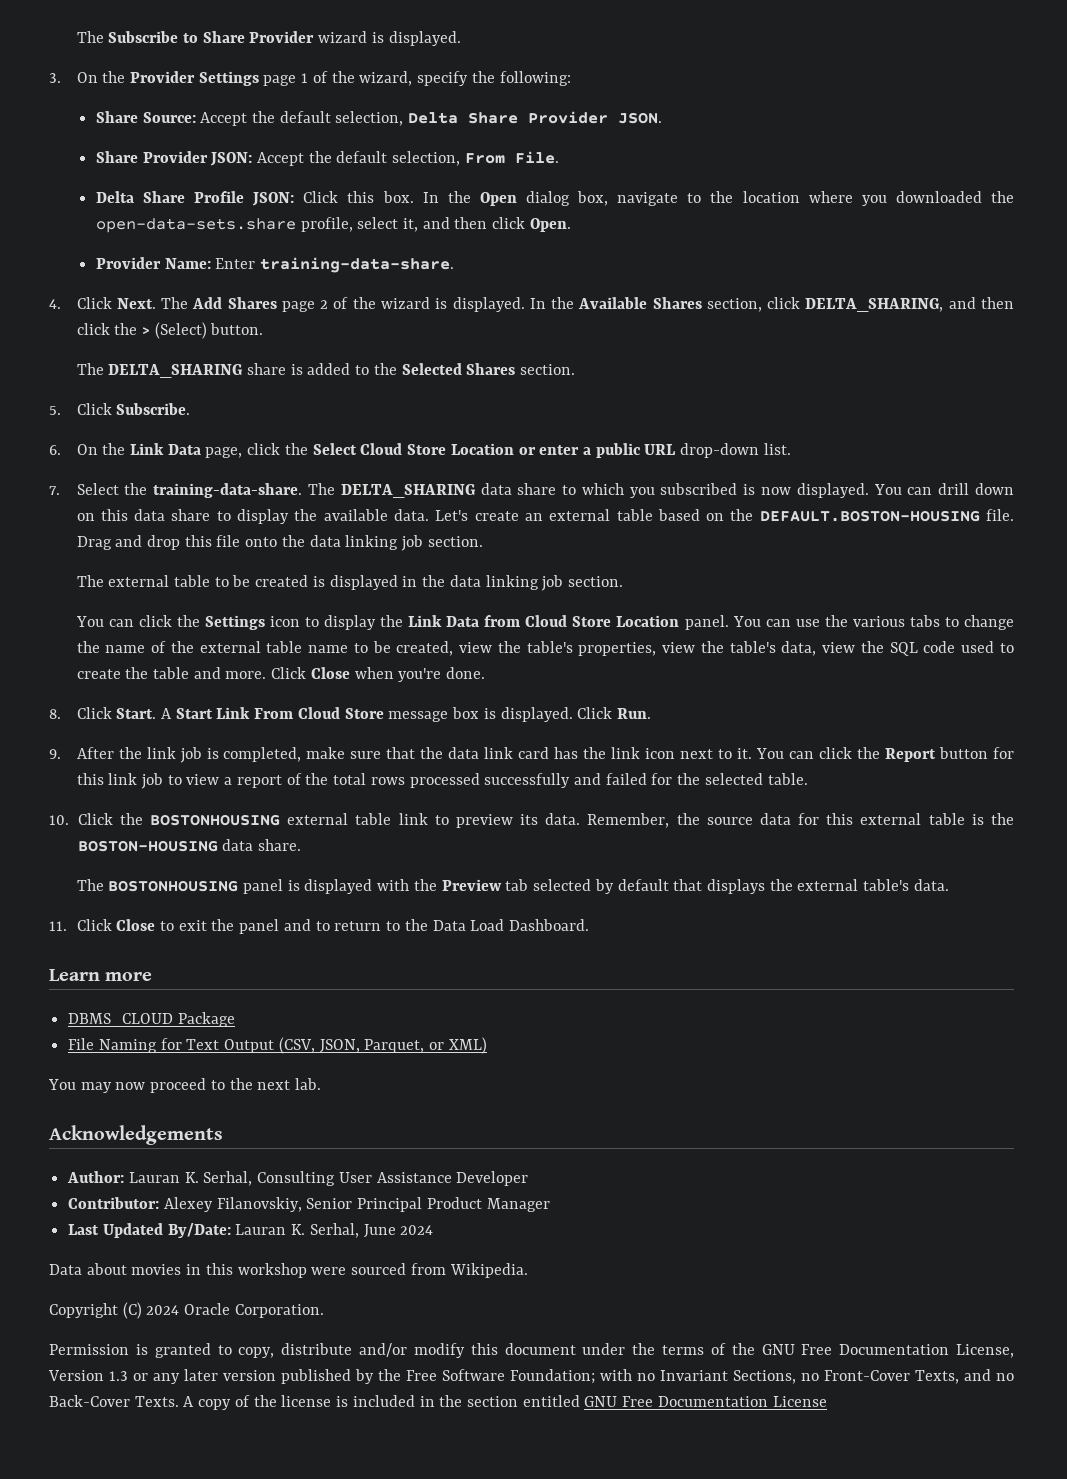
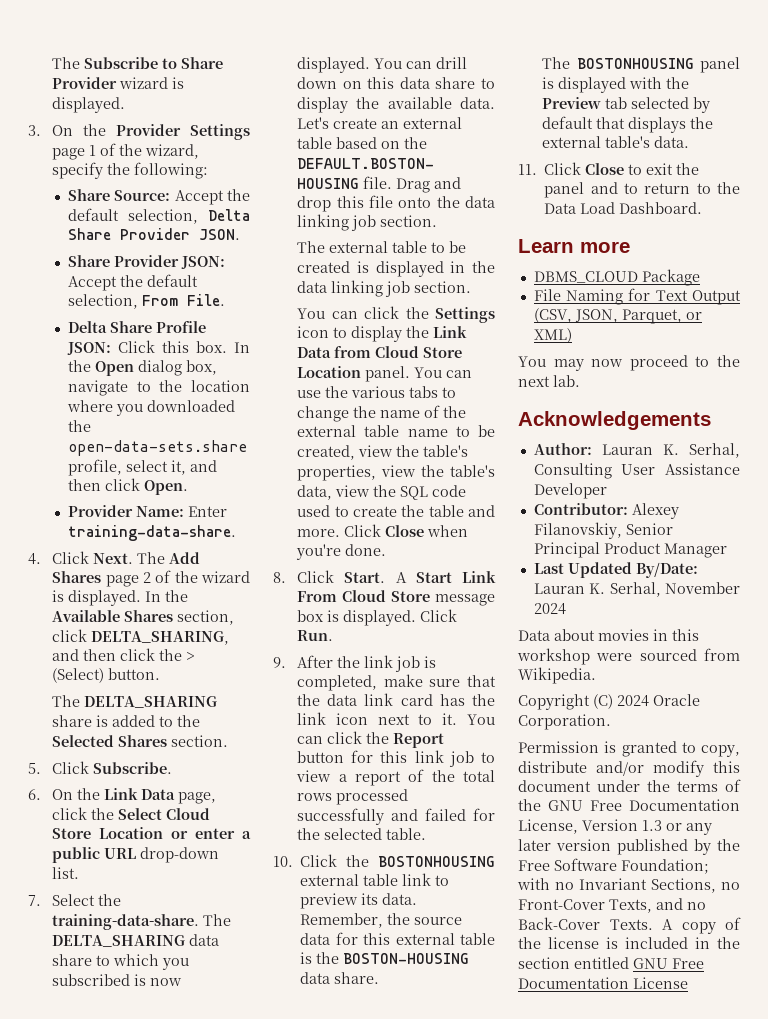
- Last Updated By/Date: Lauran K. Serhal, June 2024
+ Last Updated By/Date: Lauran K. Serhal, November 2024

